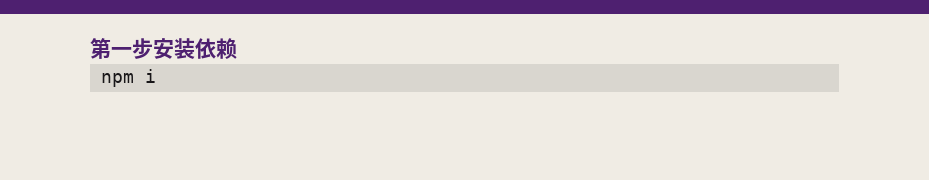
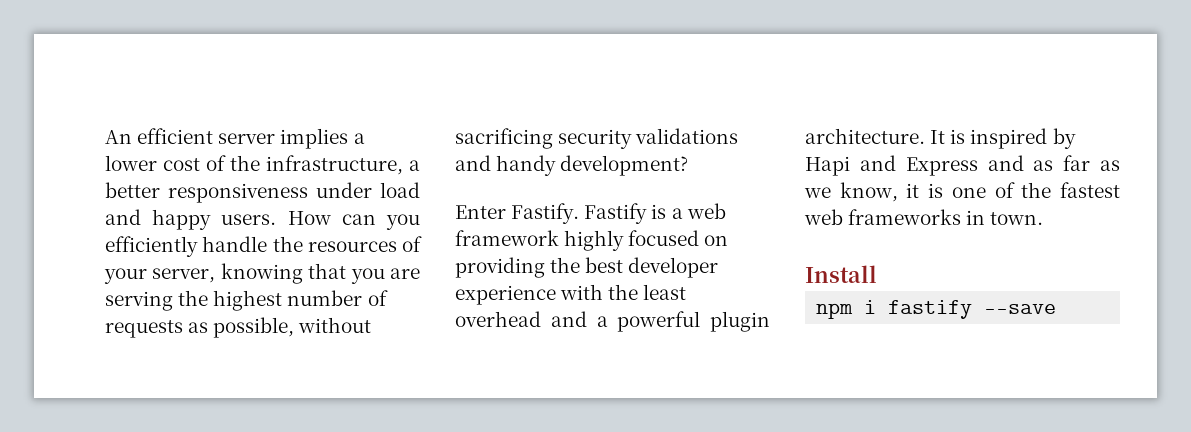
- 第一步安装依赖
+ An efficient server implies a lower cost of the infrastructure, a better responsiveness under load and happy users. How can you efficiently handle the resources of your server, knowing that you are serving the highest number of requests as possible, without sacrificing security validations and handy development?
+ Enter Fastify. Fastify is a web framework highly focused on providing the best developer experience with the least overhead and a powerful plugin architecture. It is inspired by Hapi and Express and as far as we know, it is one of the fastest web frameworks in town.
+ Install
- npm i
+ npm i fastify --save

